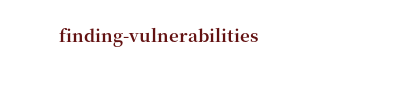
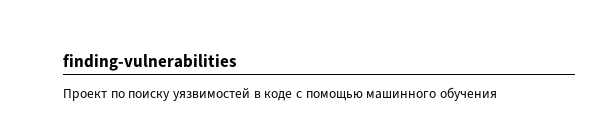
+ Проект по поиску уязвимостей в коде с помощью машинного обучения

